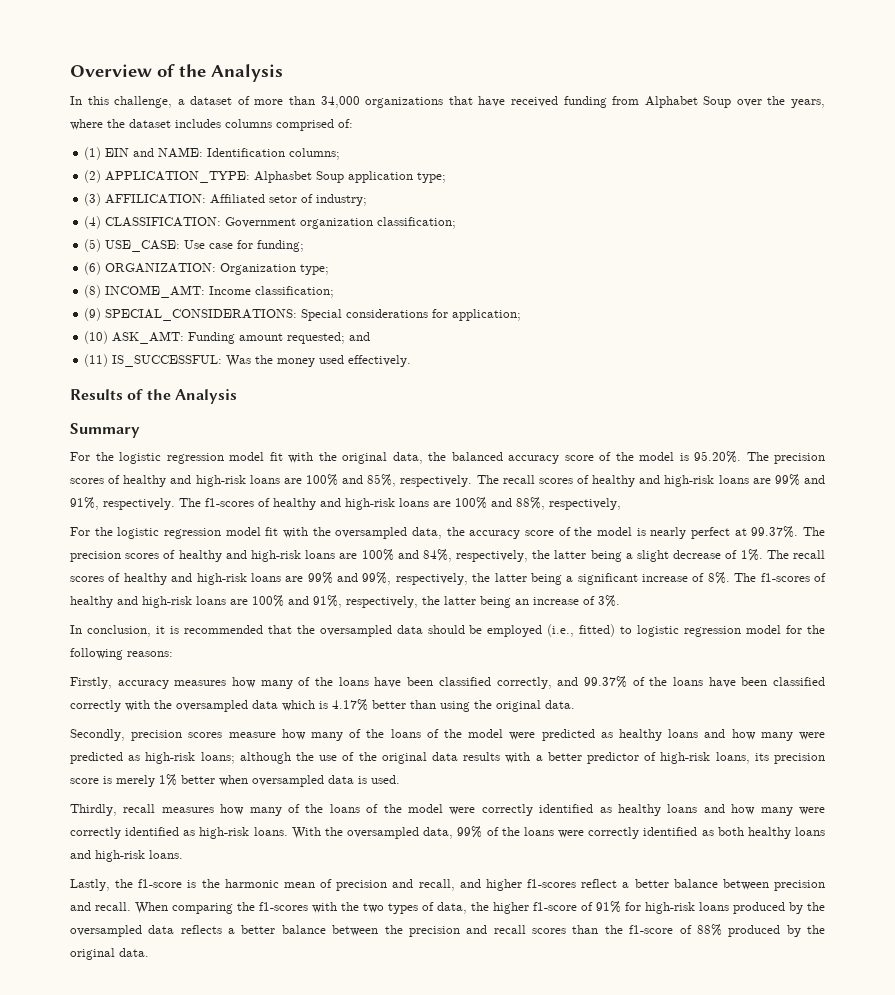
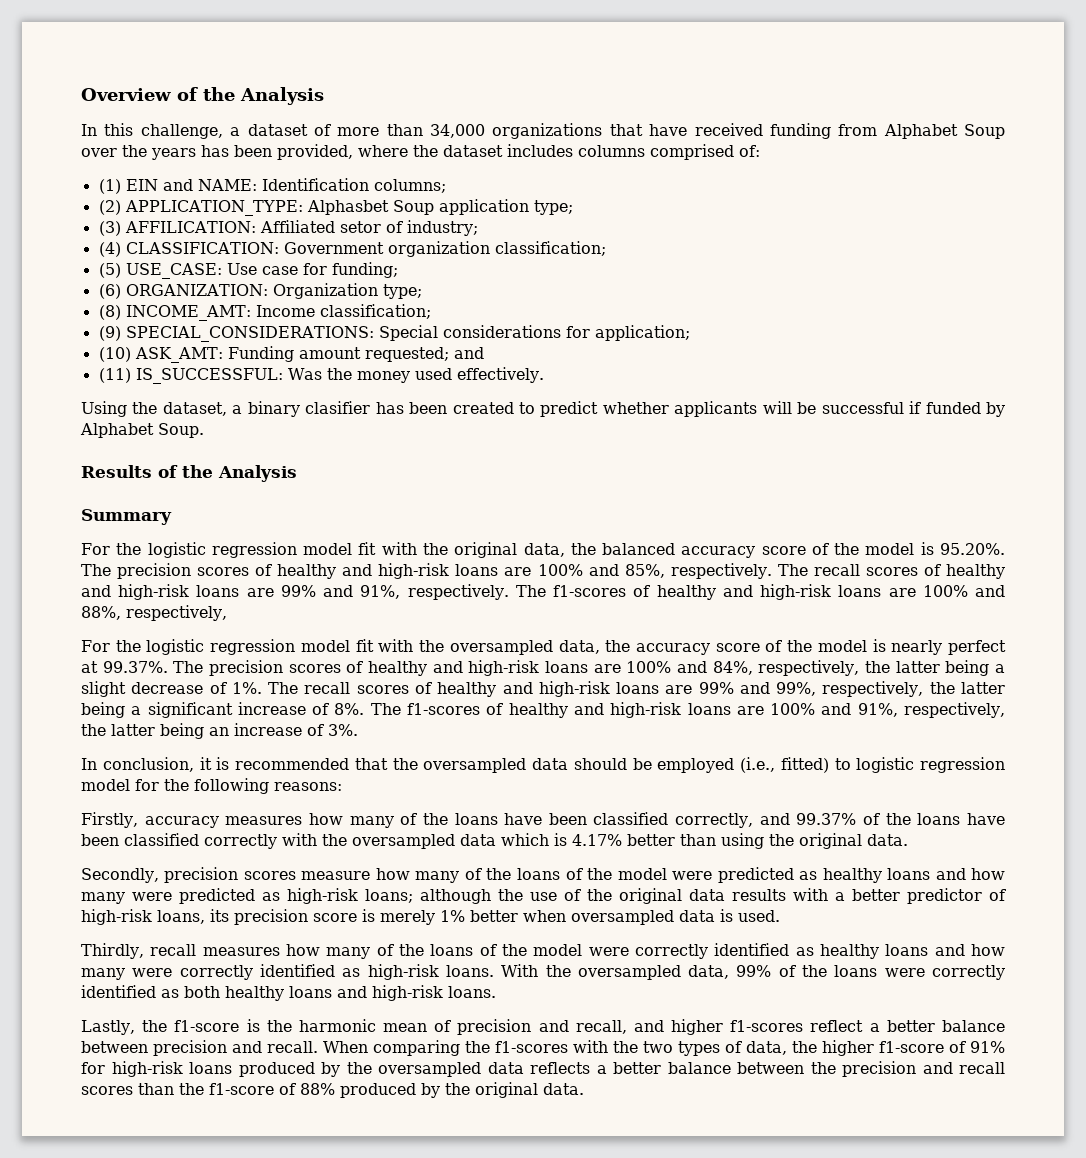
- In this challenge, a dataset of more than 34,000 organizations that have received funding from Alphabet Soup over the years, where the dataset includes columns comprised of:
+ In this challenge, a dataset of more than 34,000 organizations that have received funding from Alphabet Soup over the years has been provided, where the dataset includes columns comprised of:
+ Using the dataset, a binary clasifier has been created to predict whether applicants will be successful if funded by Alphabet Soup.

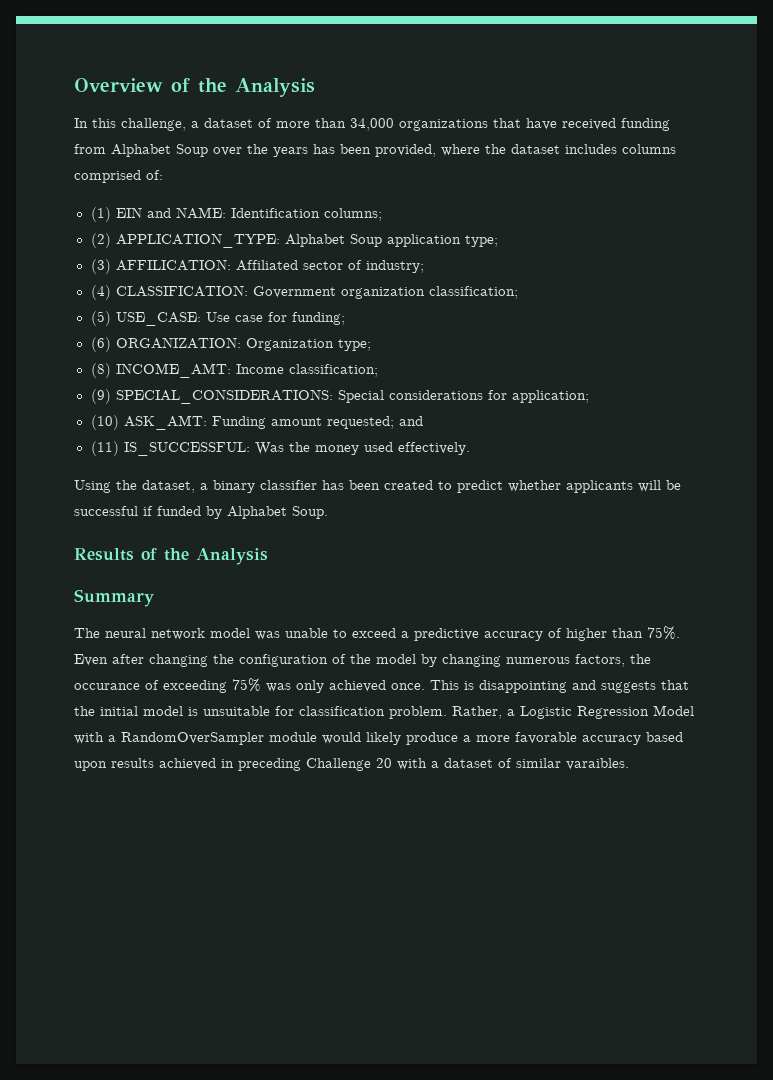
- (2) APPLICATION_TYPE: Alphasbet Soup application type;
+ (2) APPLICATION_TYPE: Alphabet Soup application type;
- (3) AFFILICATION: Affiliated setor of industry;
+ (3) AFFILICATION: Affiliated sector of industry;
- Using the dataset, a binary clasifier has been created to predict whether applicants will be successful if funded by Alphabet Soup.
+ Using the dataset, a binary classifier has been created to predict whether applicants will be successful if funded by Alphabet Soup.
- For the logistic regression model fit with the original data, the balanced accuracy score of the model is 95.20%. The precision scores of healthy and high-risk loans are 100% and 85%, respectively. The recall scores of healthy and high-risk loans are 99% and 91%, respectively. The f1-scores of healthy and high-risk loans are 100% and 88%, respectively,
- For the logistic regression model fit with the oversampled data, the accuracy score of the model is nearly perfect at 99.37%. The precision scores of healthy and high-risk loans are 100% and 84%, respectively, the latter being a slight decrease of 1%. The recall scores of healthy and high-risk loans are 99% and 99%, respectively, the latter being a significant increase of 8%. The f1-scores of healthy and high-risk loans are 100% and 91%, respectively, the latter being an increase of 3%.
- In conclusion, it is recommended that the oversampled data should be employed (i.e., fitted) to logistic regression model for the following reasons:
- Firstly, accuracy measures how many of the loans have been classified correctly, and 99.37% of the loans have been classified correctly with the oversampled data which is 4.17% better than using the original data.
- Secondly, precision scores measure how many of the loans of the model were predicted as healthy loans and how many were predicted as high-risk loans; although the use of the original data results with a better predictor of high-risk loans, its precision score is merely 1% better when oversampled data is used.
- Thirdly, recall measures how many of the loans of the model were correctly identified as healthy loans and how many were correctly identified as high-risk loans. With the oversampled data, 99% of the loans were correctly identified as both healthy loans and high-risk loans.
- Lastly, the f1-score is the harmonic mean of precision and recall, and higher f1-scores reflect a better balance between precision and recall. When comparing the f1-scores with the two types of data, the higher f1-score of 91% for high-risk loans produced by the oversampled data reflects a better balance between the precision and recall scores than the f1-score of 88% produced by the original data.
+ The neural network model was unable to exceed a predictive accuracy of higher than 75%. Even after changing the configuration of the model by changing numerous factors, the occurance of exceeding 75% was only achieved once. This is disappointing and suggests that the initial model is unsuitable for classification problem. Rather, a Logistic Regression Model with a RandomOverSampler module would likely produce a more favorable accuracy based upon results achieved in preceding Challenge 20 with a dataset of similar varaibles.

